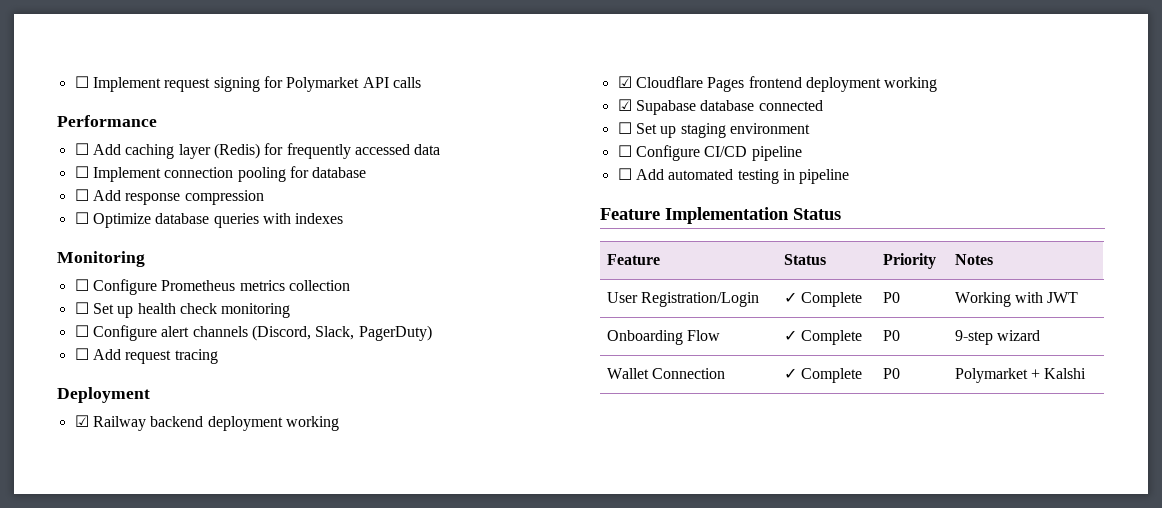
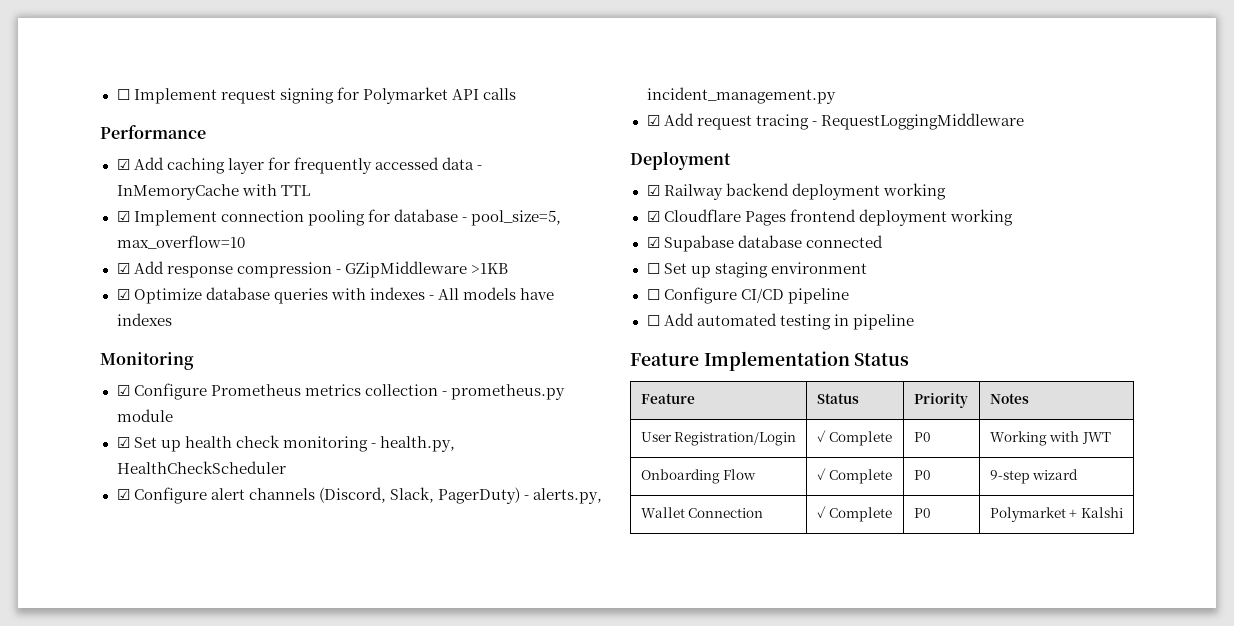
- ☐ Add caching layer (Redis) for frequently accessed data
- ☐ Implement connection pooling for database
- ☐ Add response compression
- ☐ Optimize database queries with indexes
+ ☑ Add caching layer for frequently accessed data - InMemoryCache with TTL
+ ☑ Implement connection pooling for database - pool_size=5, max_overflow=10
+ ☑ Add response compression - GZipMiddleware >1KB
+ ☑ Optimize database queries with indexes - All models have indexes
- ☐ Configure Prometheus metrics collection
- ☐ Set up health check monitoring
- ☐ Configure alert channels (Discord, Slack, PagerDuty)
- ☐ Add request tracing
+ ☑ Configure Prometheus metrics collection - prometheus.py module
+ ☑ Set up health check monitoring - health.py, HealthCheckScheduler
+ ☑ Configure alert channels (Discord, Slack, PagerDuty) - alerts.py, incident_management.py
+ ☑ Add request tracing - RequestLoggingMiddleware

